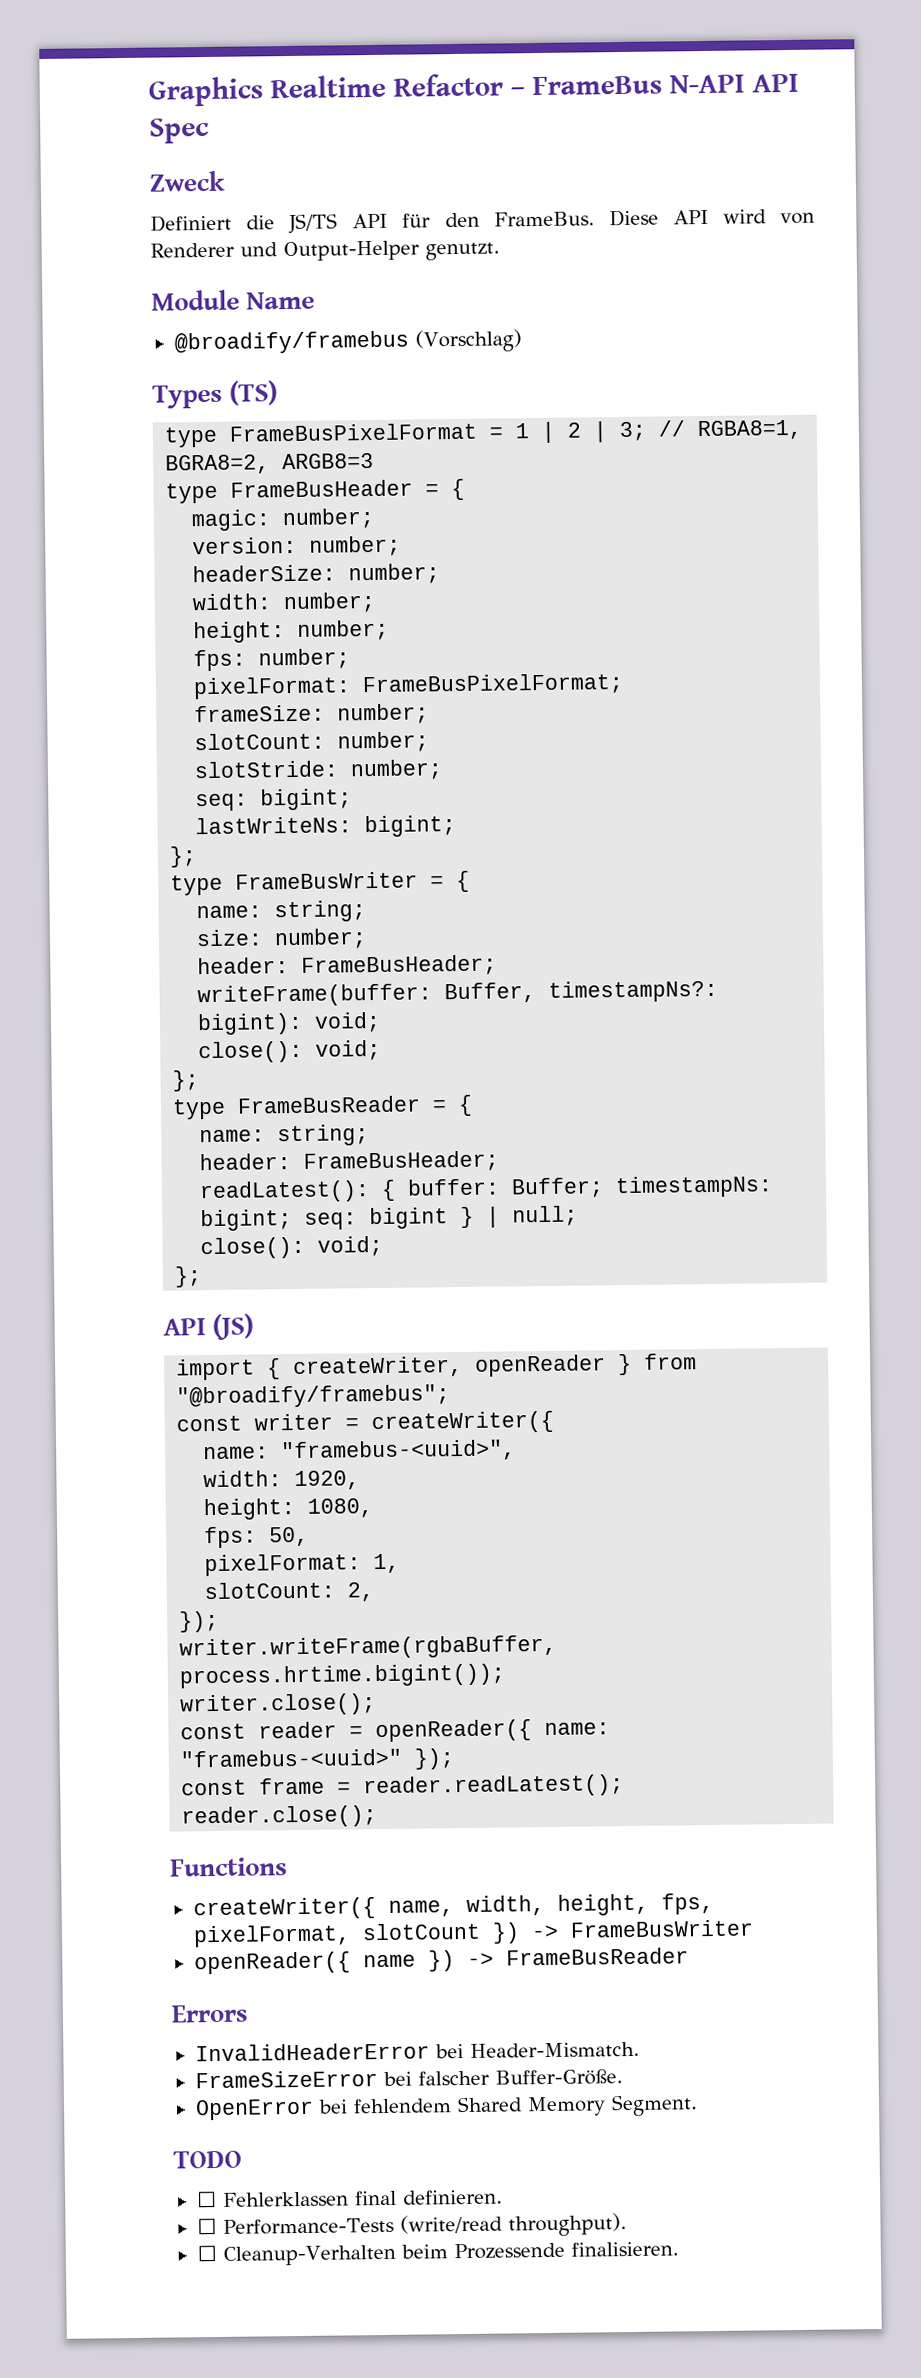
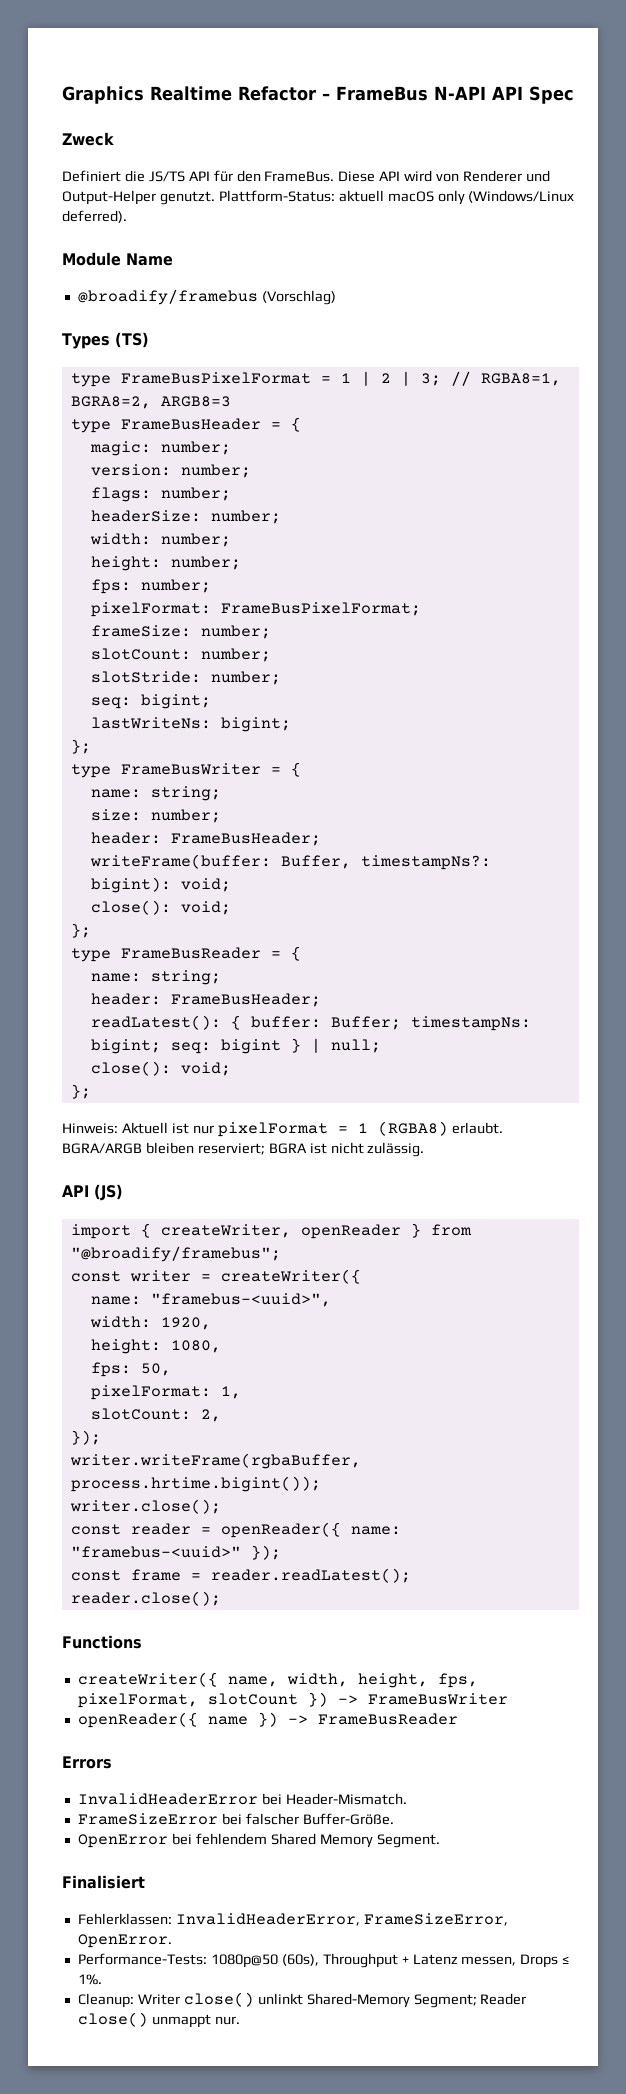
+ Plattform-Status: aktuell macOS only (Windows/Linux deferred).
+ flags: number;
+ Hinweis: Aktuell ist nur pixelFormat = 1 (RGBA8) erlaubt. BGRA/ARGB bleiben reserviert; BGRA ist nicht zulässig.
- TODO
- ☐ Fehlerklassen final definieren.
- ☐ Performance-Tests (write/read throughput).
- ☐ Cleanup-Verhalten beim Prozessende finalisieren.
+ Finalisiert
+ Fehlerklassen: InvalidHeaderError, FrameSizeError, OpenError.
+ Performance-Tests: 1080p@50 (60s), Throughput + Latenz messen, Drops ≤ 1%.
+ Cleanup: Writer close() unlinkt Shared-Memory Segment; Reader close() unmappt nur.

